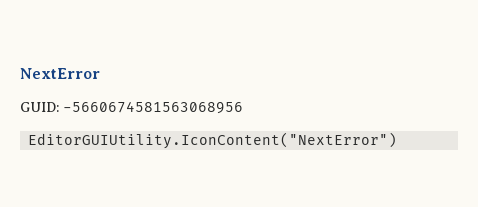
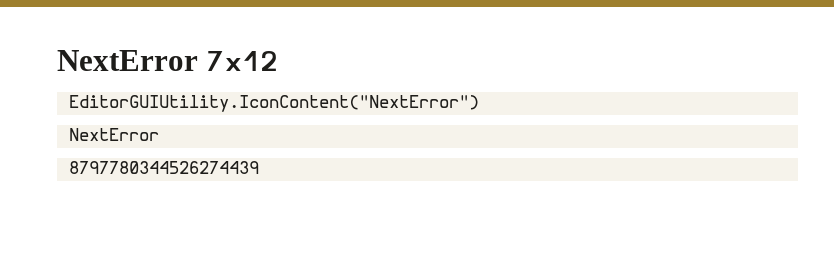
+ NextError 7x12
+ EditorGUIUtility.IconContent("NextError")
  NextError
- GUID: -5660674581563068956
- EditorGUIUtility.IconContent("NextError")
+ 8797780344526274439

